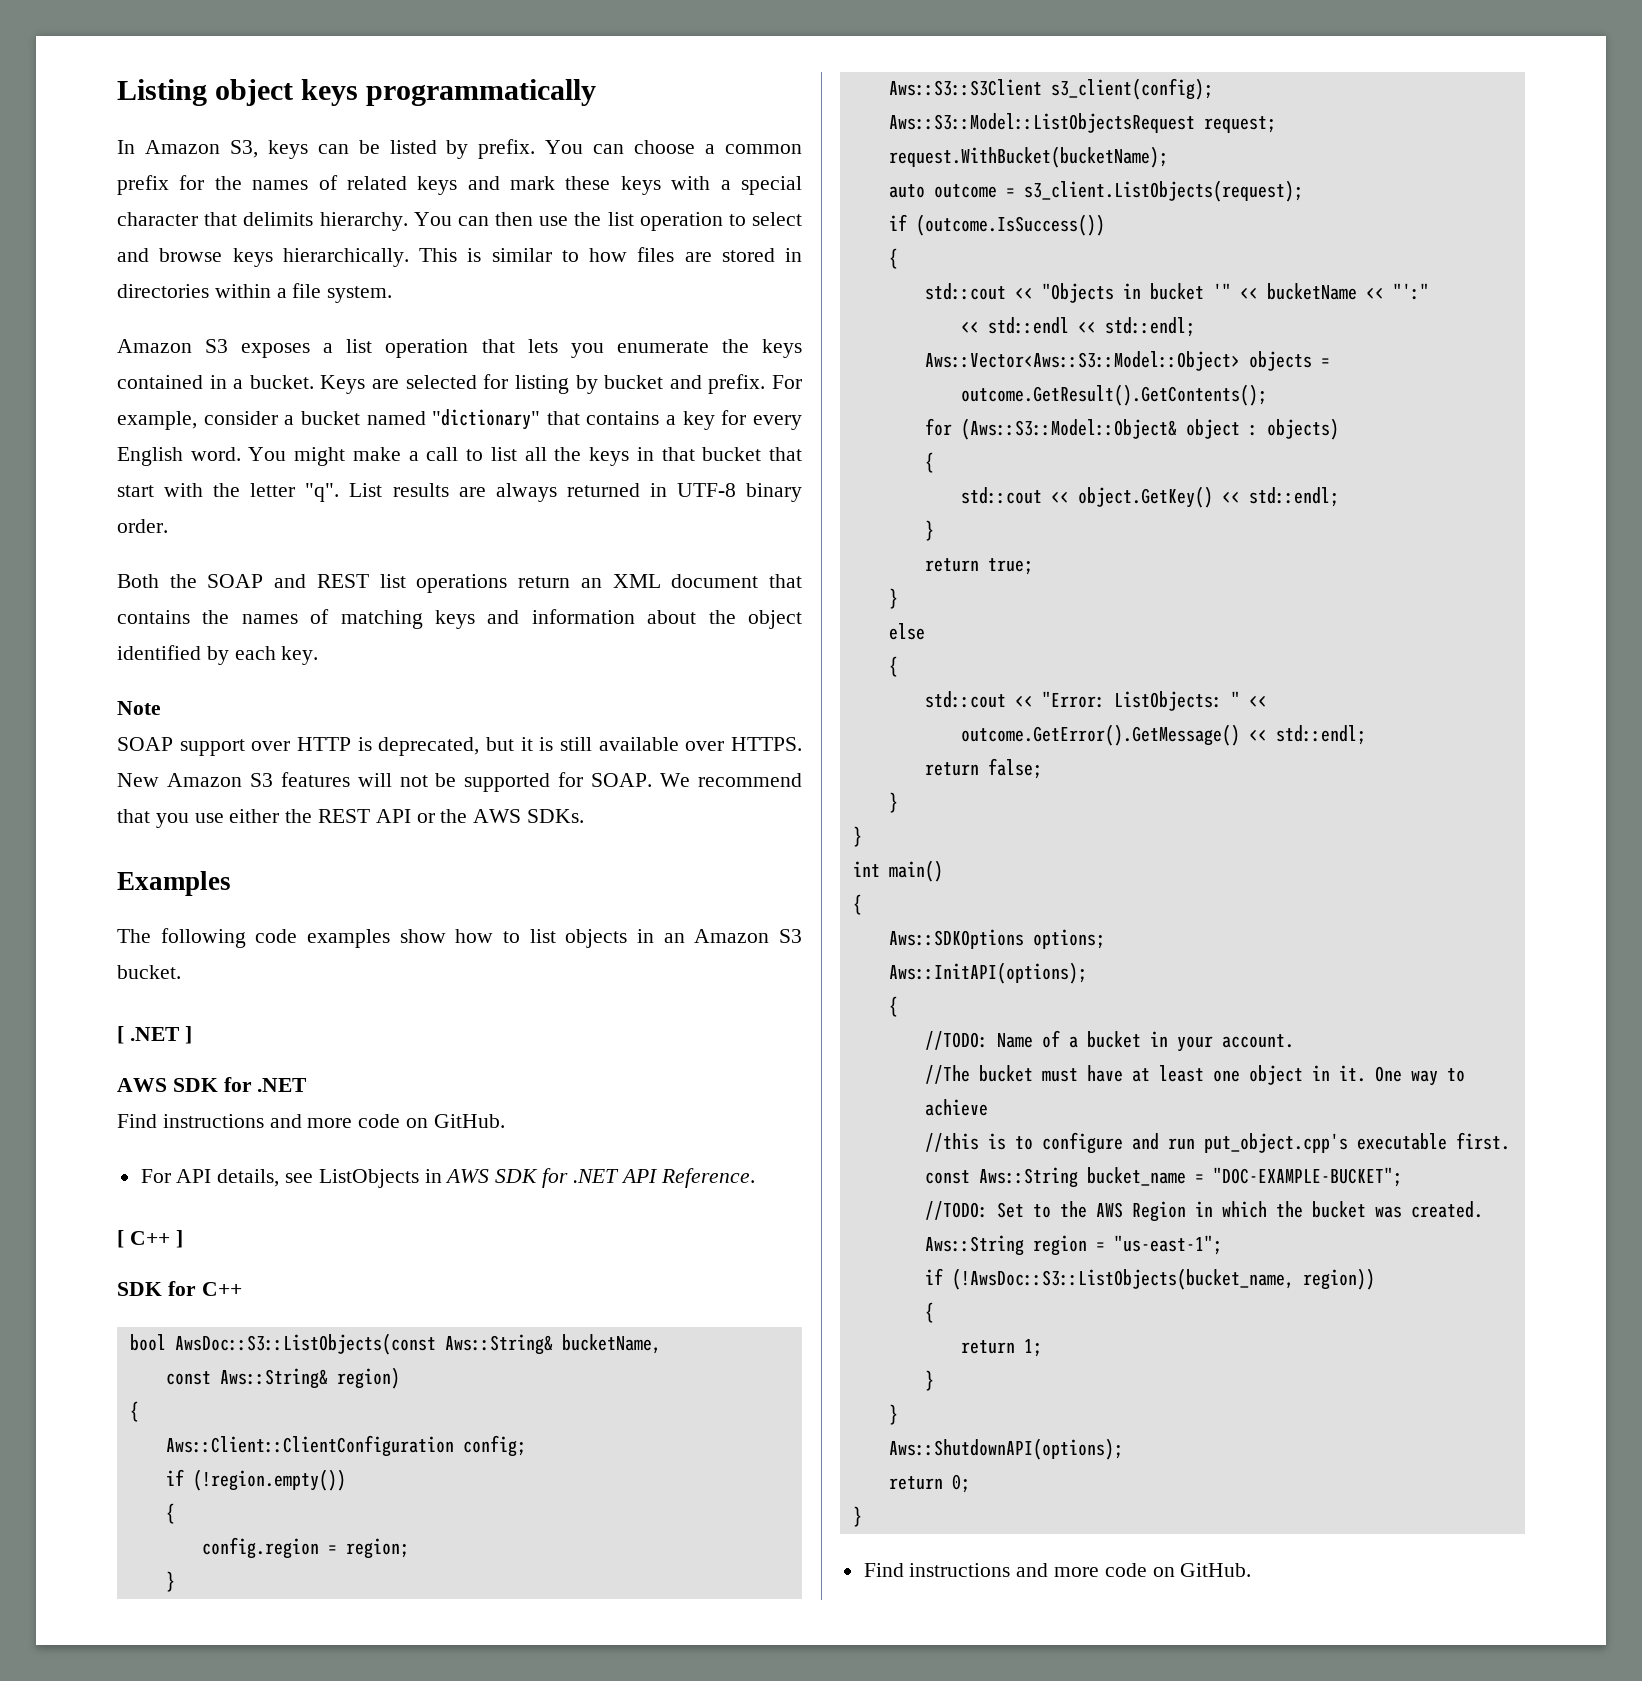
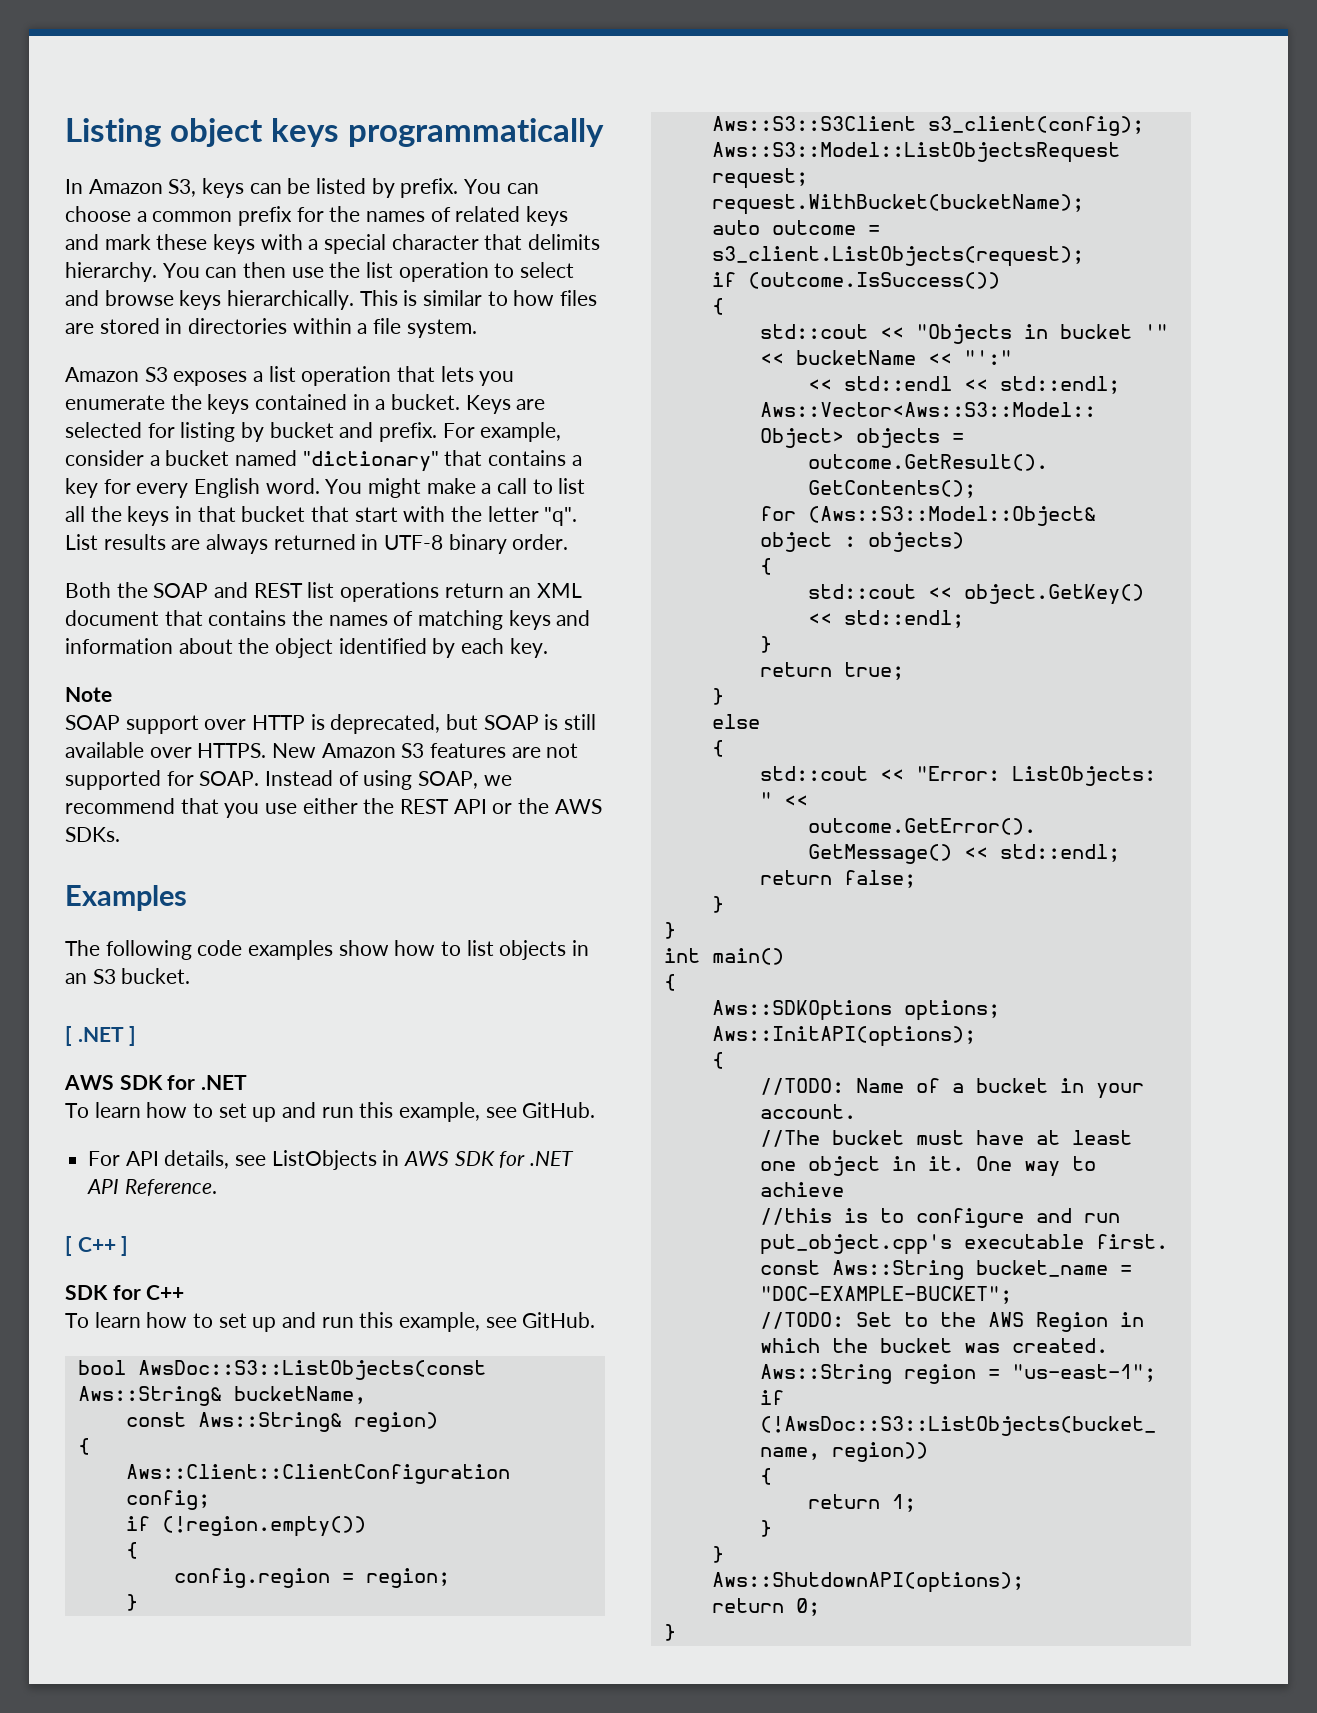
- SOAP support over HTTP is deprecated, but it is still available over HTTPS.
+ SOAP support over HTTP is deprecated, but SOAP is still available over HTTPS.
- New Amazon S3 features will not be supported for SOAP. We recommend that you use either the REST API or the AWS SDKs.
+ New Amazon S3 features are not supported for SOAP. Instead of using SOAP, we recommend that you use either the REST API or the AWS SDKs.
- The following code examples show how to list objects in an Amazon S3 bucket.
+ The following code examples show how to list objects in an S3 bucket.
  [ .NET ]
  AWS SDK for .NET
- Find instructions and more code on GitHub.
+ To learn how to set up and run this example, see GitHub.
  SDK for C++
+ To learn how to set up and run this example, see GitHub.
  return 0;
  }
- Find instructions and more code on GitHub.

